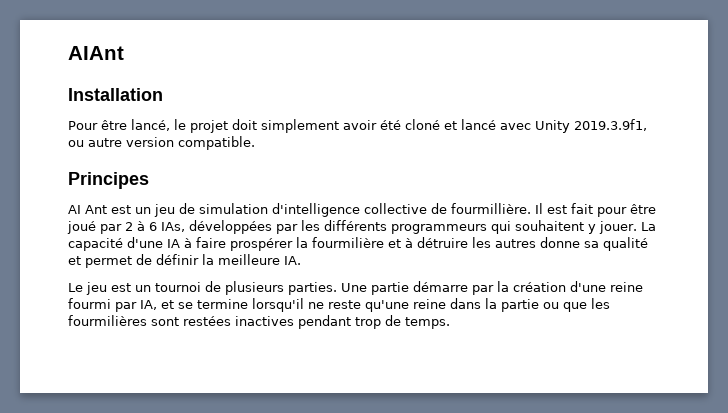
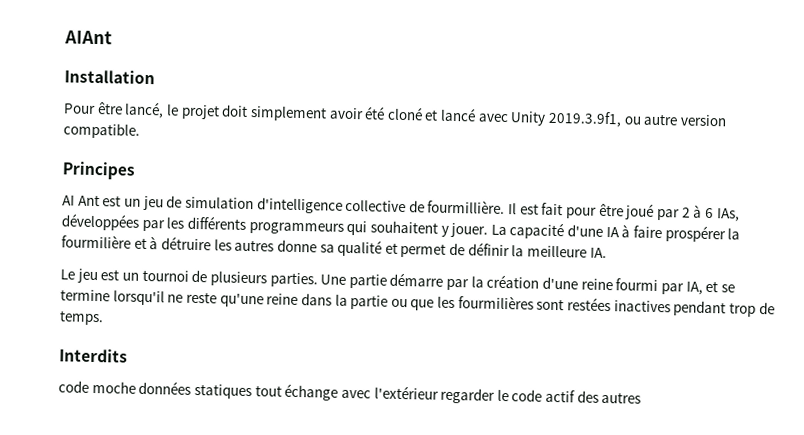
+ Interdits
+ code moche données statiques tout échange avec l'extérieur regarder le code actif des autres

